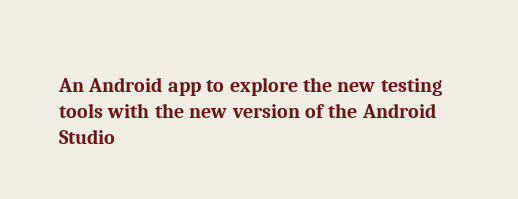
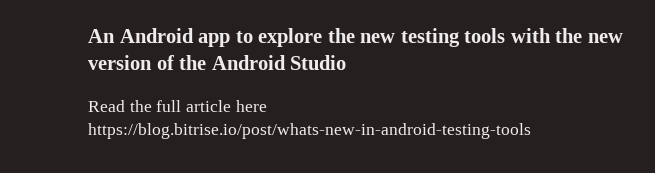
+ Read the full article here https://blog.bitrise.io/post/whats-new-in-android-testing-tools

